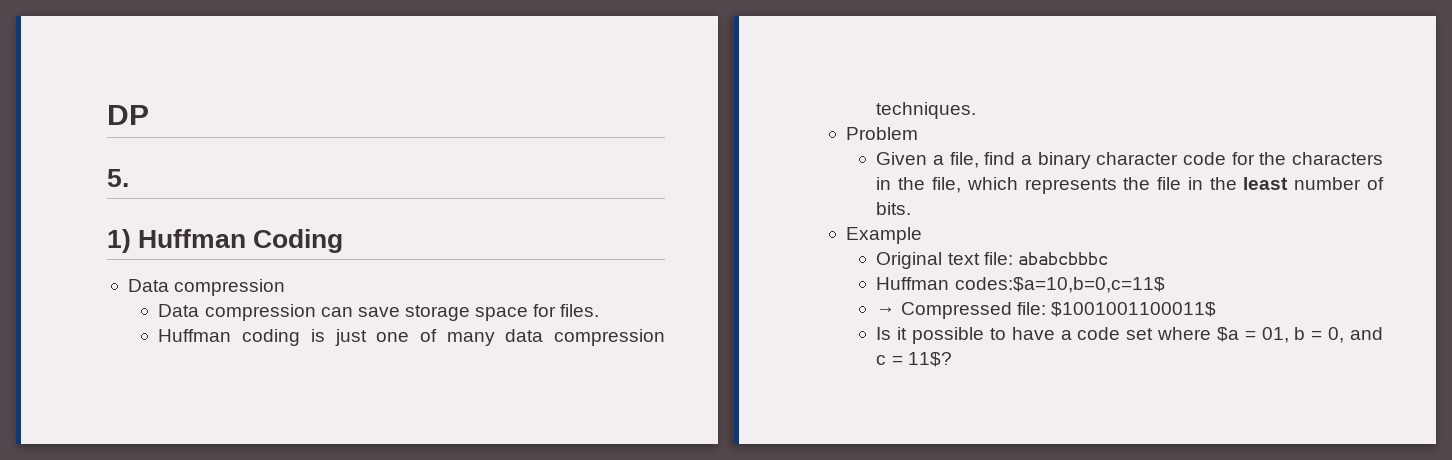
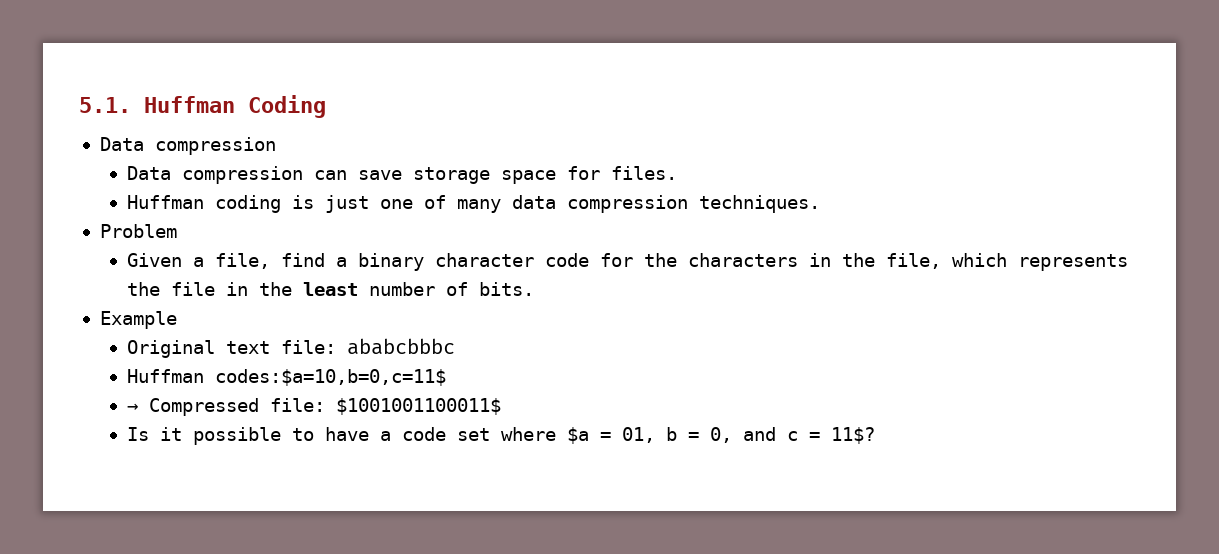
- DP
- 5.
- 1) Huffman Coding
+ 5.1. Huffman Coding

